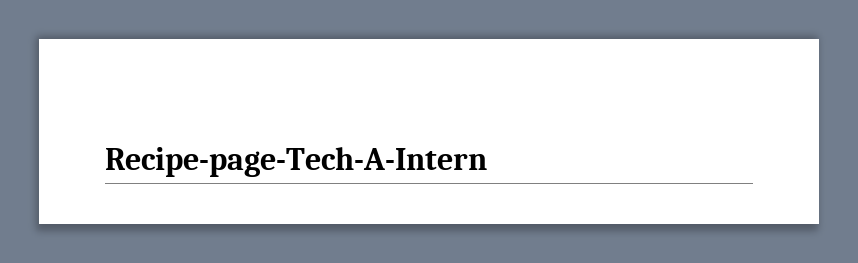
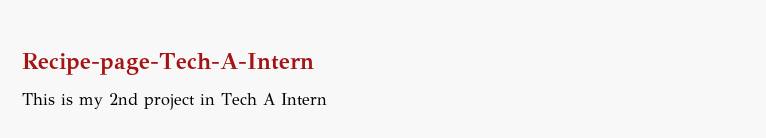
+ This is my 2nd project in Tech A Intern

